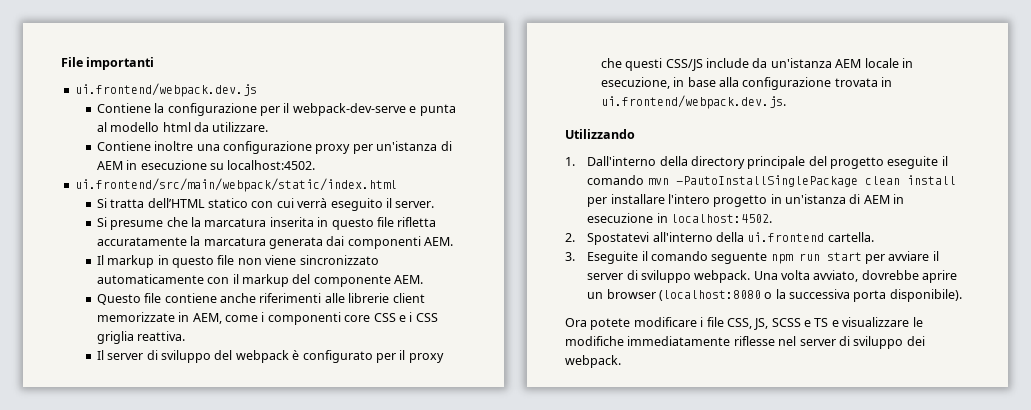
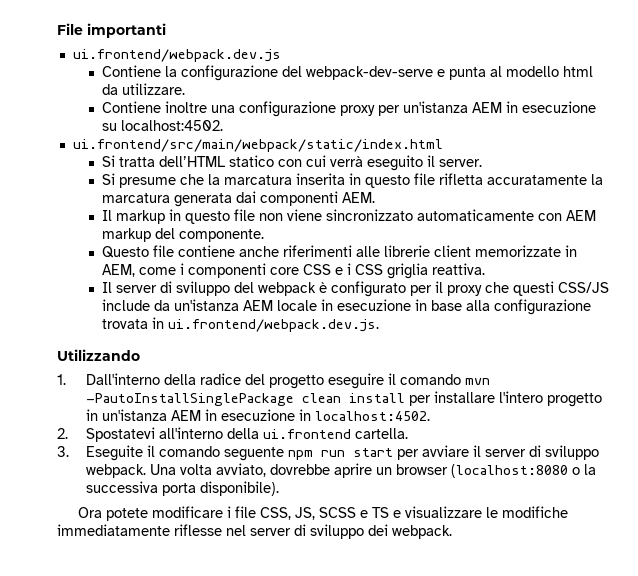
- Contiene la configurazione per il webpack-dev-serve e punta al modello html da utilizzare.
+ Contiene la configurazione del webpack-dev-serve e punta al modello html da utilizzare.
- Contiene inoltre una configurazione proxy per un'istanza di AEM in esecuzione su localhost:4502.
+ Contiene inoltre una configurazione proxy per un'istanza AEM in esecuzione su localhost:4502.
- Il markup in questo file non viene sincronizzato automaticamente con il markup del componente AEM.
+ Il markup in questo file non viene sincronizzato automaticamente con AEM markup del componente.
- Il server di sviluppo del webpack è configurato per il proxy che questi CSS/JS include da un'istanza AEM locale in esecuzione, in base alla configurazione trovata in ui.frontend/webpack.dev.js.
+ Il server di sviluppo del webpack è configurato per il proxy che questi CSS/JS include da un'istanza AEM locale in esecuzione in base alla configurazione trovata in ui.frontend/webpack.dev.js.
- 1. Dall'interno della directory principale del progetto eseguite il comando mvn -PautoInstallSinglePackage clean install per installare l'intero progetto in un'istanza di AEM in esecuzione in localhost:4502.
+ 1. Dall'interno della radice del progetto eseguire il comando mvn -PautoInstallSinglePackage clean install per installare l'intero progetto in un'istanza AEM in esecuzione in localhost:4502.

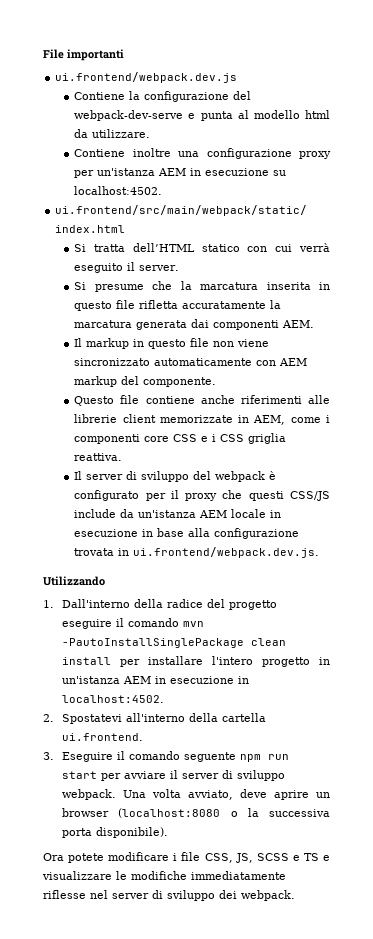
- 2. Spostatevi all'interno della ui.frontend cartella.
+ 2. Spostatevi all'interno della cartella ui.frontend.
- 3. Eseguite il comando seguente npm run start per avviare il server di sviluppo webpack.
+ 3. Eseguire il comando seguente npm run start per avviare il server di sviluppo webpack.
- Una volta avviato, dovrebbe aprire un browser (localhost:8080 o la successiva porta disponibile).
+ Una volta avviato, deve aprire un browser (localhost:8080 o la successiva porta disponibile).

